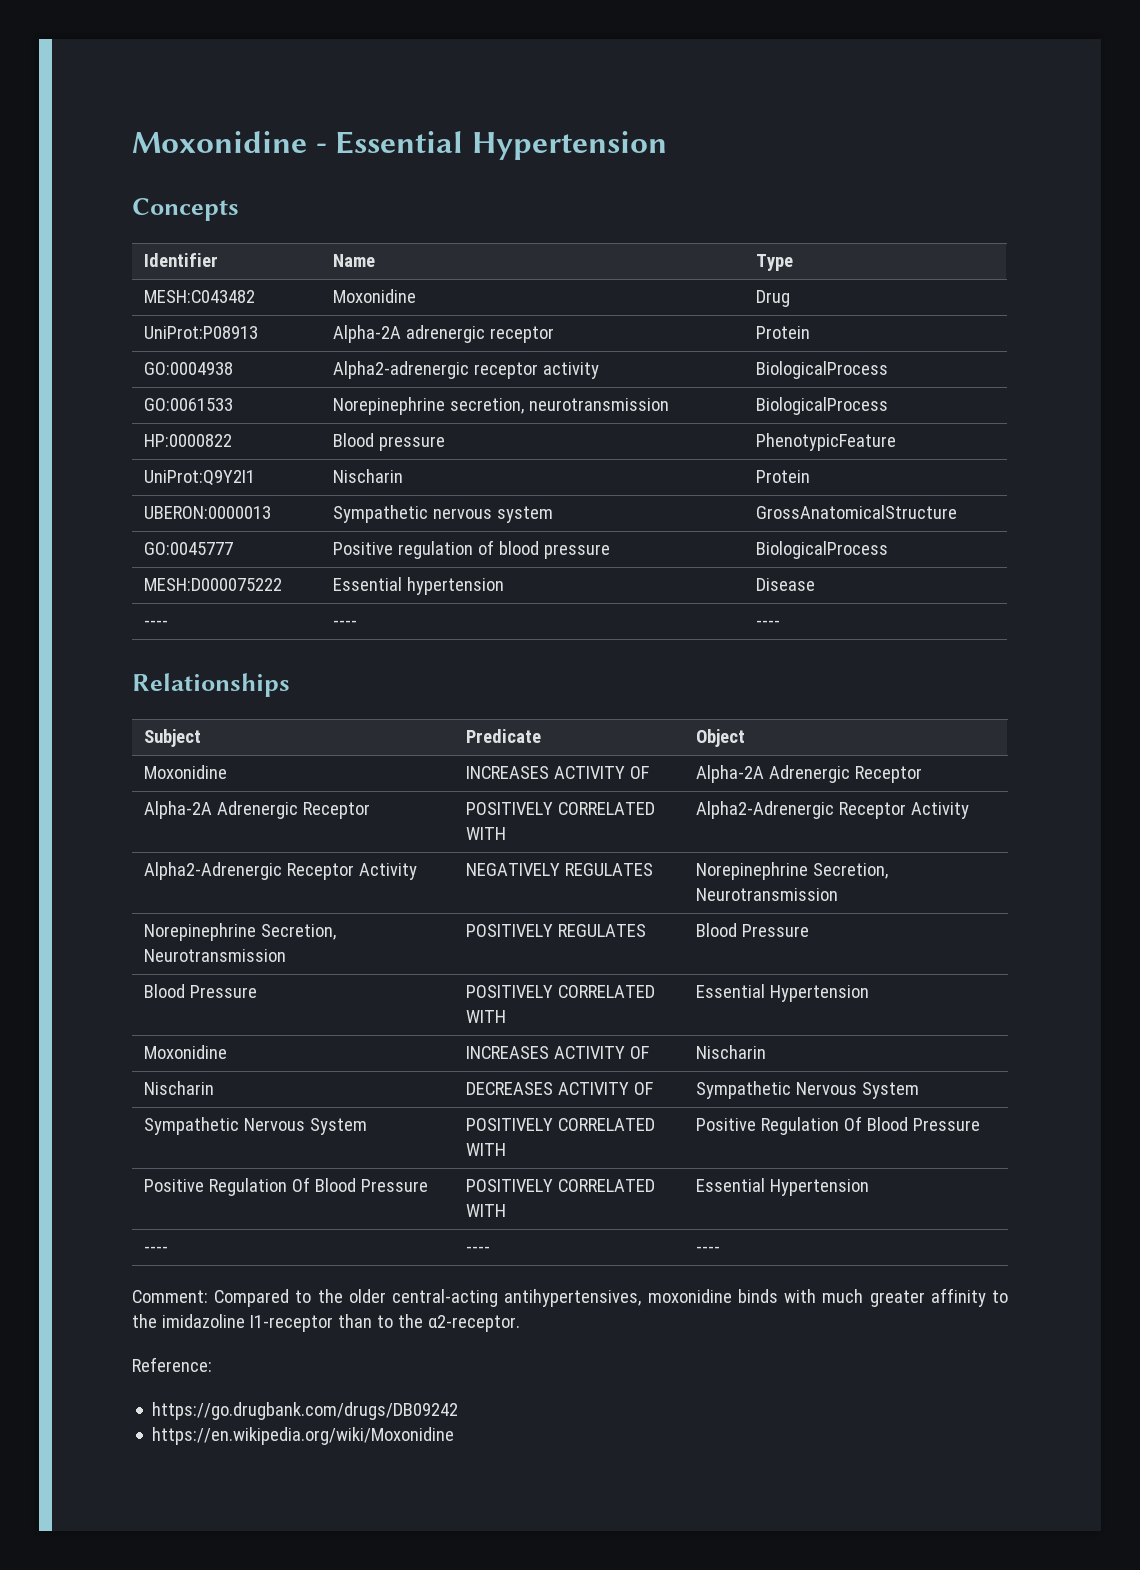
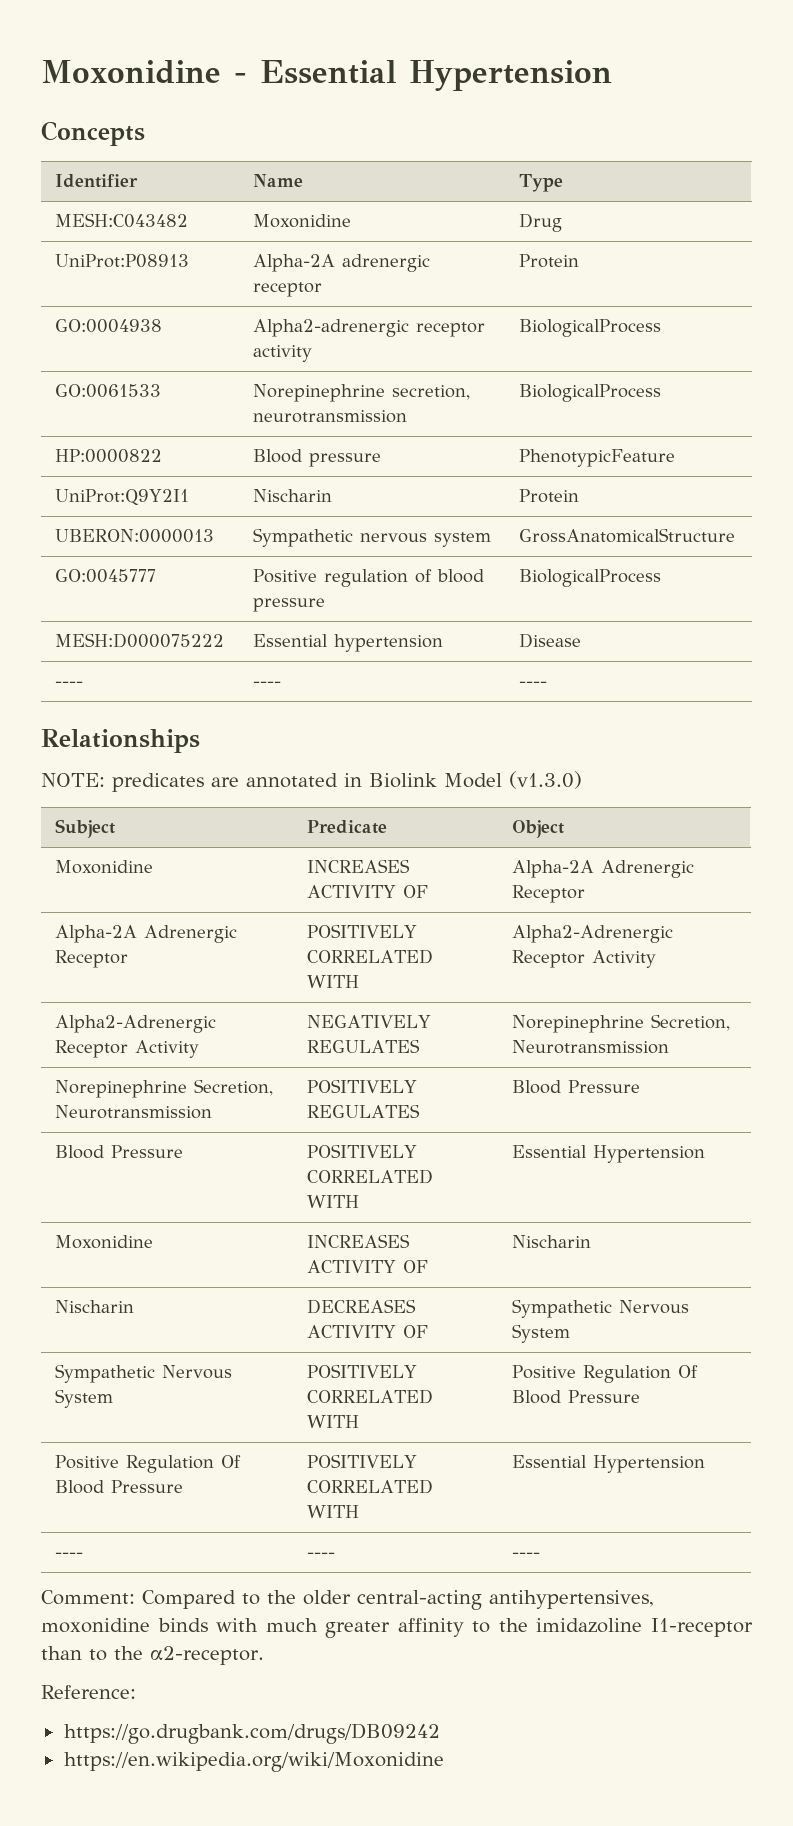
+ NOTE: predicates are annotated in Biolink Model (v1.3.0)

